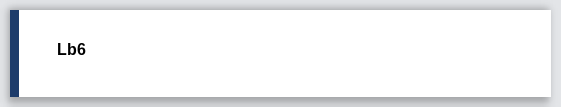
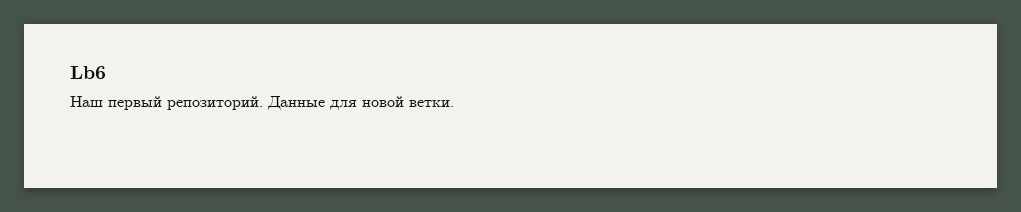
+ Наш первый репозиторий. Данные для новой ветки.

